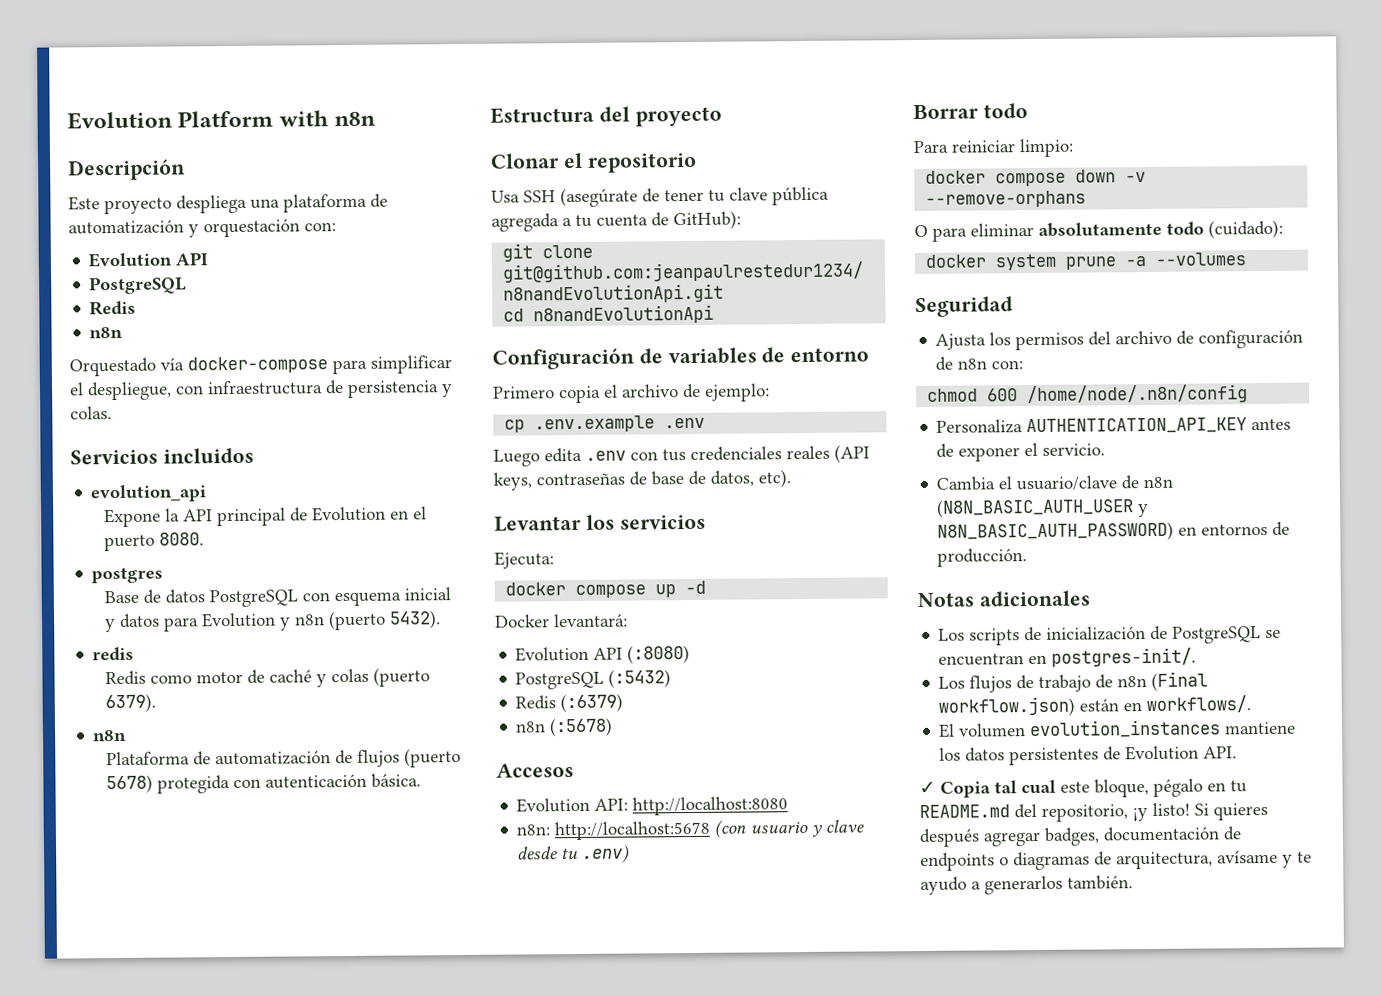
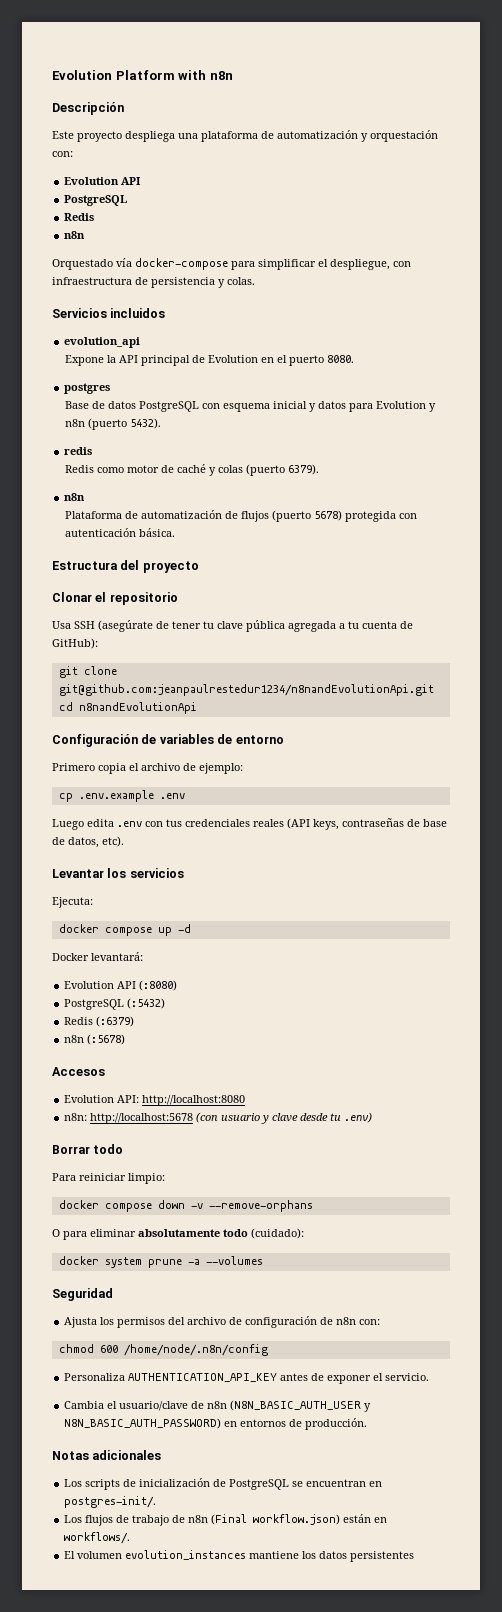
- El volumen evolution_instances mantiene los datos persistentes de Evolution API.
- ✓ Copia tal cual este bloque, pégalo en tu README.md del repositorio, ¡y listo! Si quieres después agregar badges, documentación de endpoints o diagramas de arquitectura, avísame y te ayudo a generarlos también.
+ El volumen evolution_instances mantiene los datos persistentes

